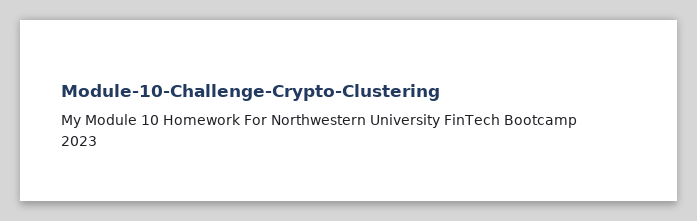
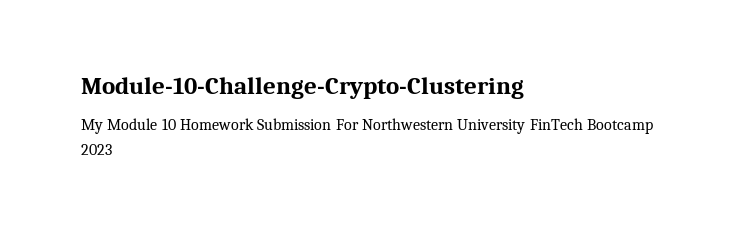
- My Module 10 Homework For Northwestern University FinTech Bootcamp 2023
+ My Module 10 Homework Submission For Northwestern University FinTech Bootcamp 2023

